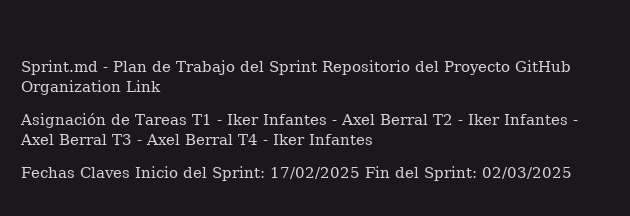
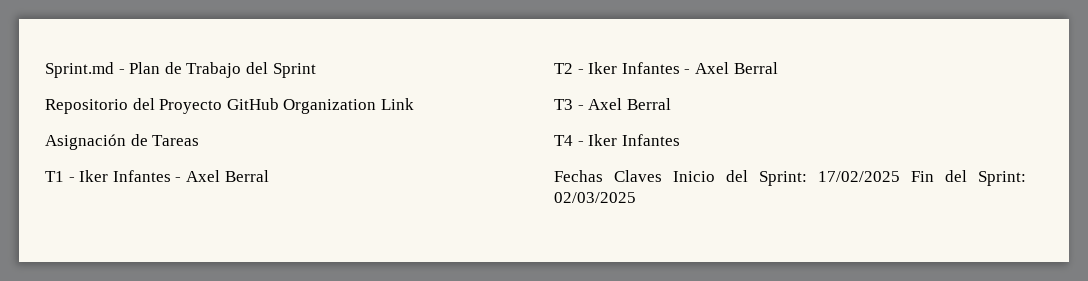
- Sprint.md - Plan de Trabajo del Sprint Repositorio del Proyecto GitHub Organization Link
+ Sprint.md - Plan de Trabajo del Sprint
+ Repositorio del Proyecto GitHub Organization Link
- Asignación de Tareas T1 - Iker Infantes - Axel Berral T2 - Iker Infantes - Axel Berral T3 - Axel Berral T4 - Iker Infantes
+ Asignación de Tareas
+ T1 - Iker Infantes - Axel Berral
+ T2 - Iker Infantes - Axel Berral
+ T3 - Axel Berral
+ T4 - Iker Infantes

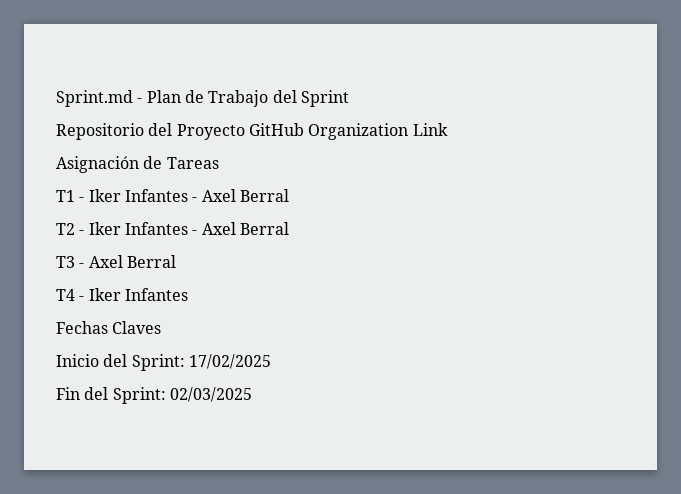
- Fechas Claves Inicio del Sprint: 17/02/2025 Fin del Sprint: 02/03/2025
+ Fechas Claves
+ Inicio del Sprint: 17/02/2025
+ Fin del Sprint: 02/03/2025

